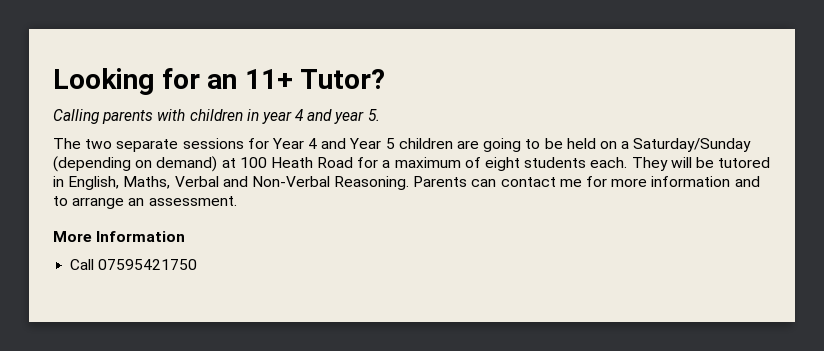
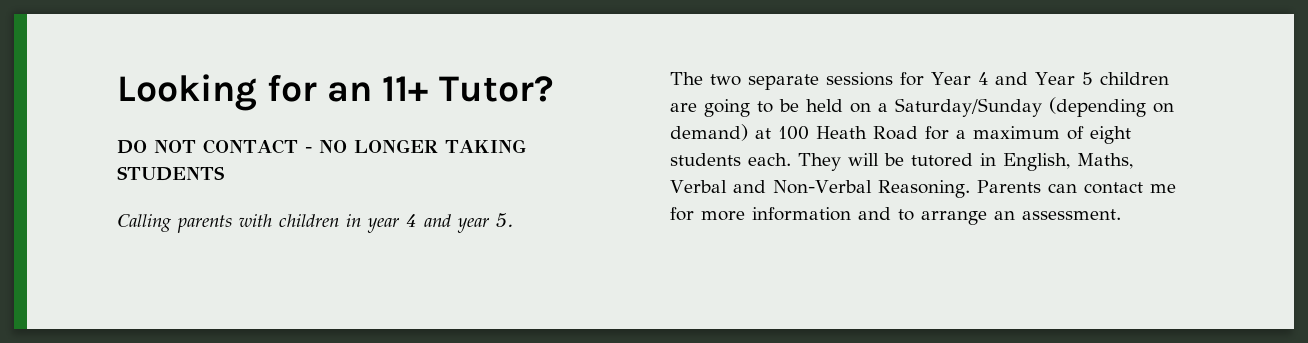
+ DO NOT CONTACT - NO LONGER TAKING STUDENTS
- More Information
- Call 07595421750

